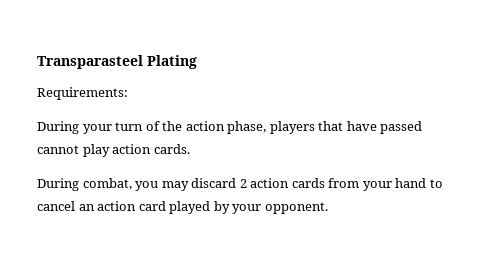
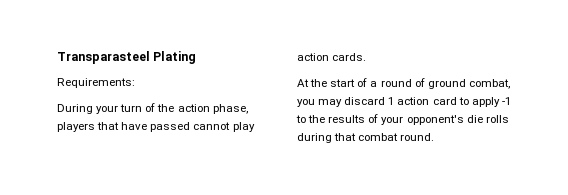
- During combat, you may discard 2 action cards from your hand to cancel an action card played by your opponent.
+ At the start of a round of ground combat, you may discard 1 action card to apply -1 to the results of your opponent's die rolls during that combat round.

